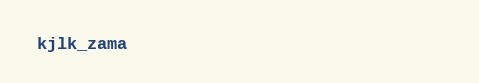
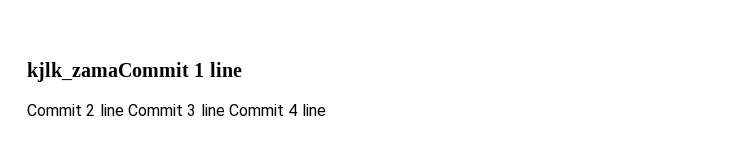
- kjlk_zama
+ kjlk_zamaCommit 1 line
+ Commit 2 line Commit 3 line Commit 4 line

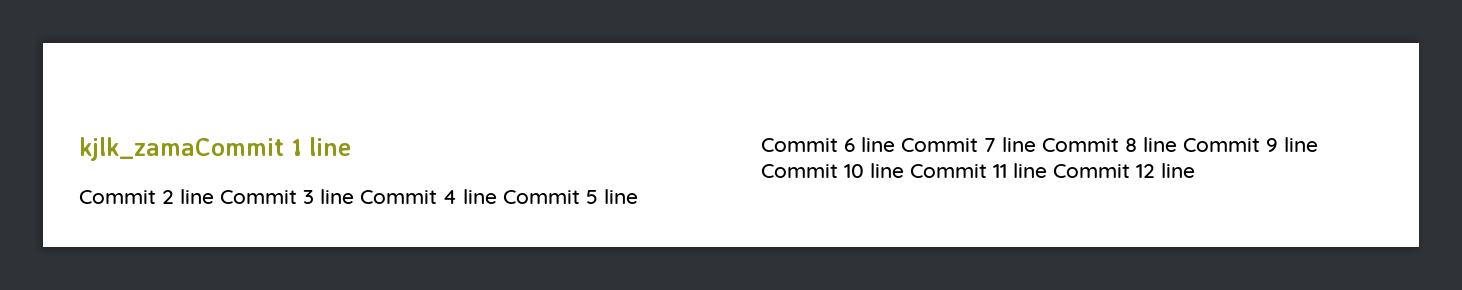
- Commit 2 line Commit 3 line Commit 4 line
+ Commit 2 line Commit 3 line Commit 4 line Commit 5 line Commit 6 line Commit 7 line Commit 8 line Commit 9 line Commit 10 line Commit 11 line Commit 12 line

